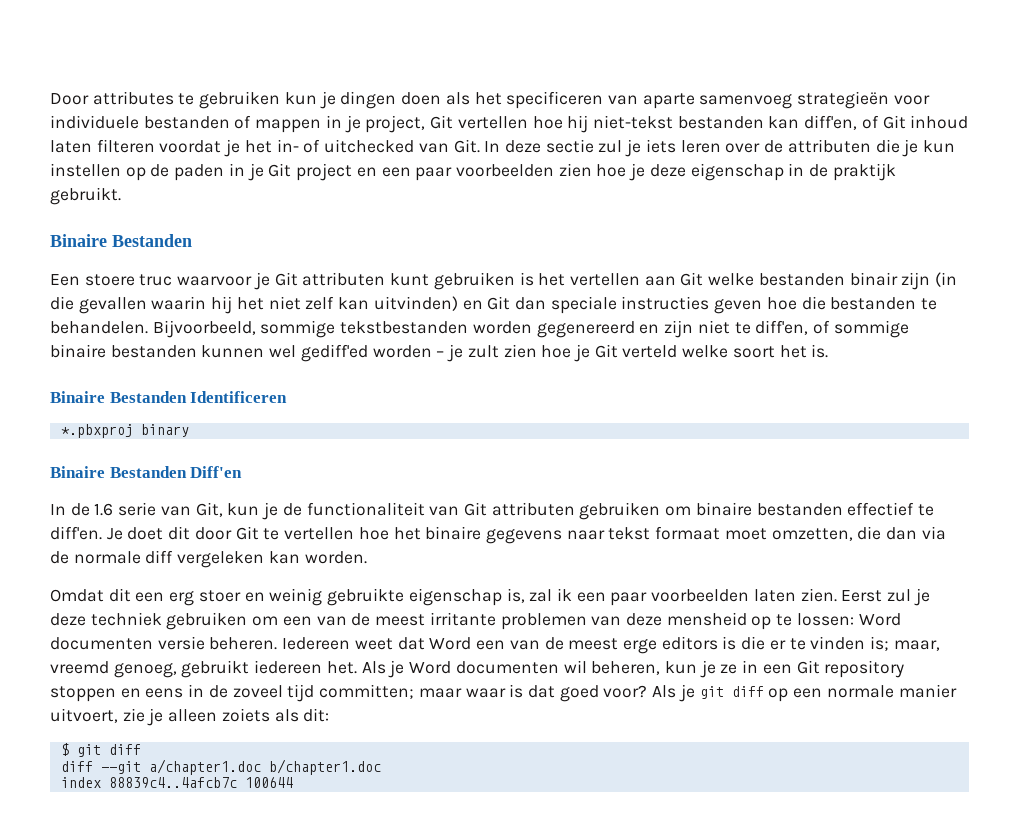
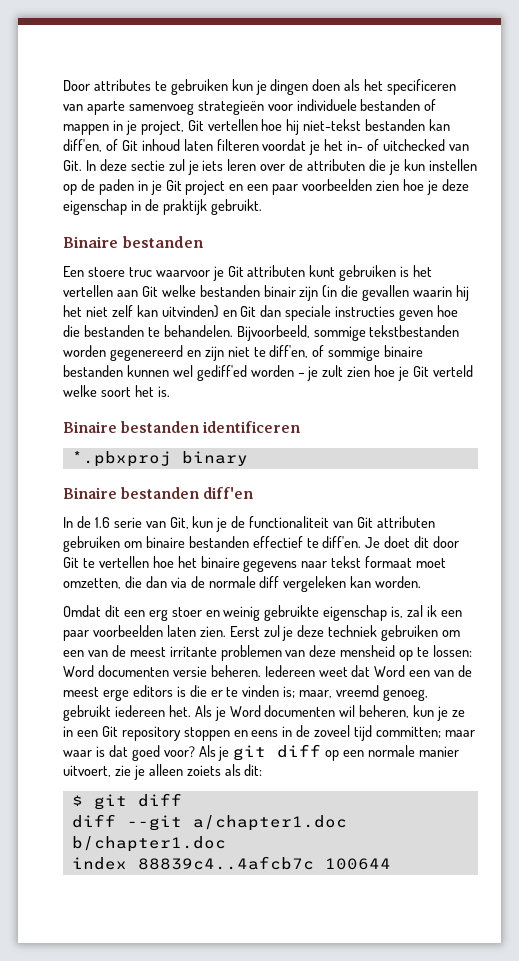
  Door attributes te gebruiken kun je dingen doen als het specificeren van aparte samenvoeg strategieën voor individuele bestanden of mappen in je project, Git vertellen hoe hij niet-tekst bestanden kan diff'en, of Git inhoud laten filteren voordat je het in- of uitchecked van Git. In deze sectie zul je iets leren over de attributen die je kun instellen op de paden in je Git project en een paar voorbeelden zien hoe je deze eigenschap in de praktijk gebruikt.
- Binaire Bestanden
+ Binaire bestanden
- Binaire Bestanden Identificeren
+ Binaire bestanden identificeren
- Binaire Bestanden Diff'en
+ Binaire bestanden diff'en

